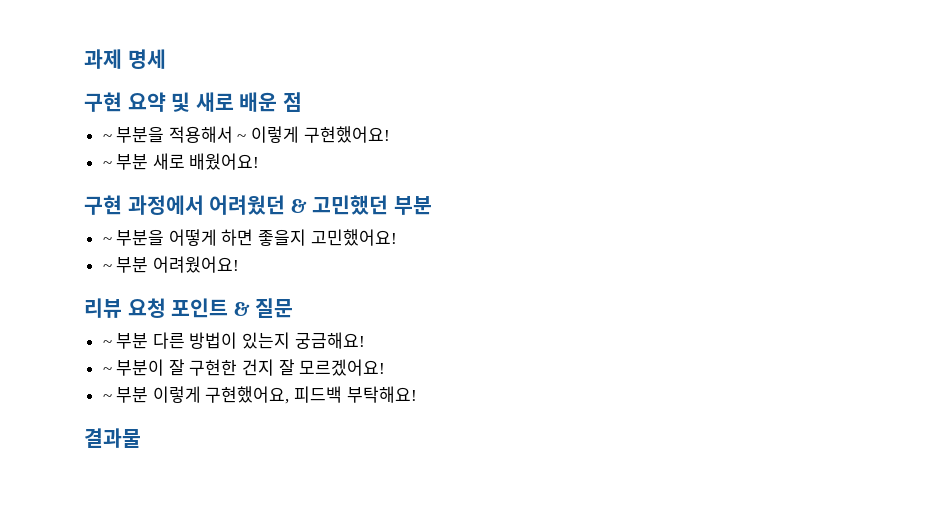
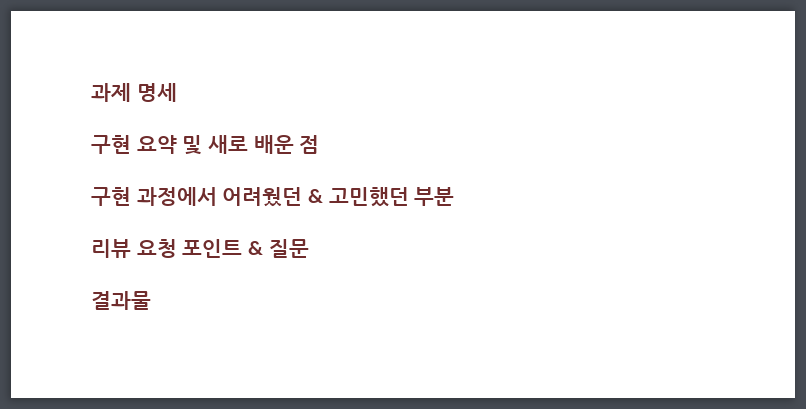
- ~ 부분을 적용해서 ~ 이렇게 구현했어요!
- ~ 부분 새로 배웠어요!
- ~ 부분을 어떻게 하면 좋을지 고민했어요!
- ~ 부분 어려웠어요!
- ~ 부분 다른 방법이 있는지 궁금해요!
- ~ 부분이 잘 구현한 건지 잘 모르겠어요!
- ~ 부분 이렇게 구현했어요, 피드백 부탁해요!

